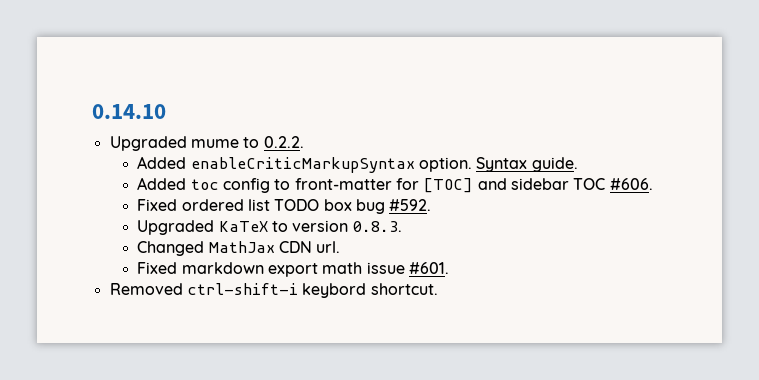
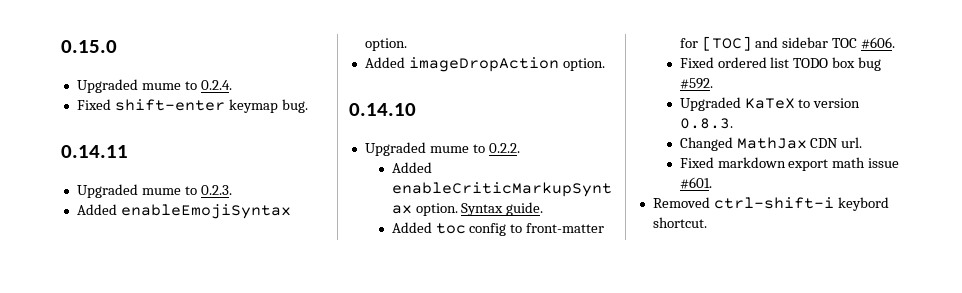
+ 0.15.0
+ Upgraded mume to 0.2.4.
+ Fixed shift-enter keymap bug.
+ 0.14.11
+ Upgraded mume to 0.2.3.
+ Added enableEmojiSyntax option.
+ Added imageDropAction option.

